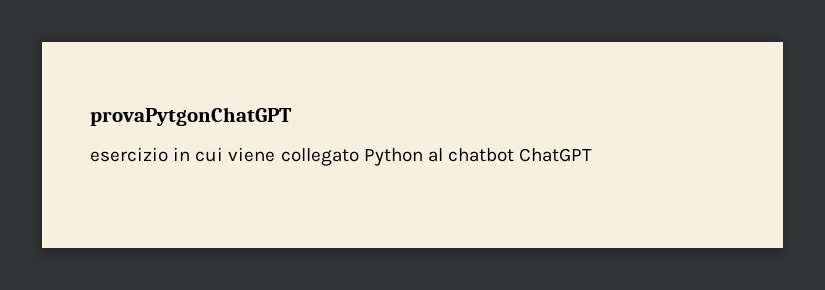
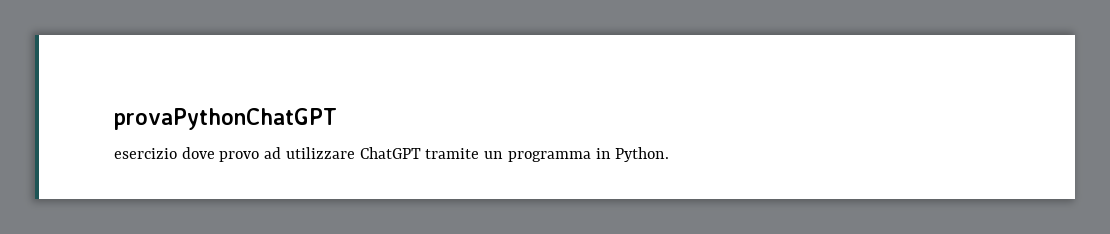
- provaPytgonChatGPT
+ provaPythonChatGPT
- esercizio in cui viene collegato Python al chatbot ChatGPT
+ esercizio dove provo ad utilizzare ChatGPT tramite un programma in Python.

